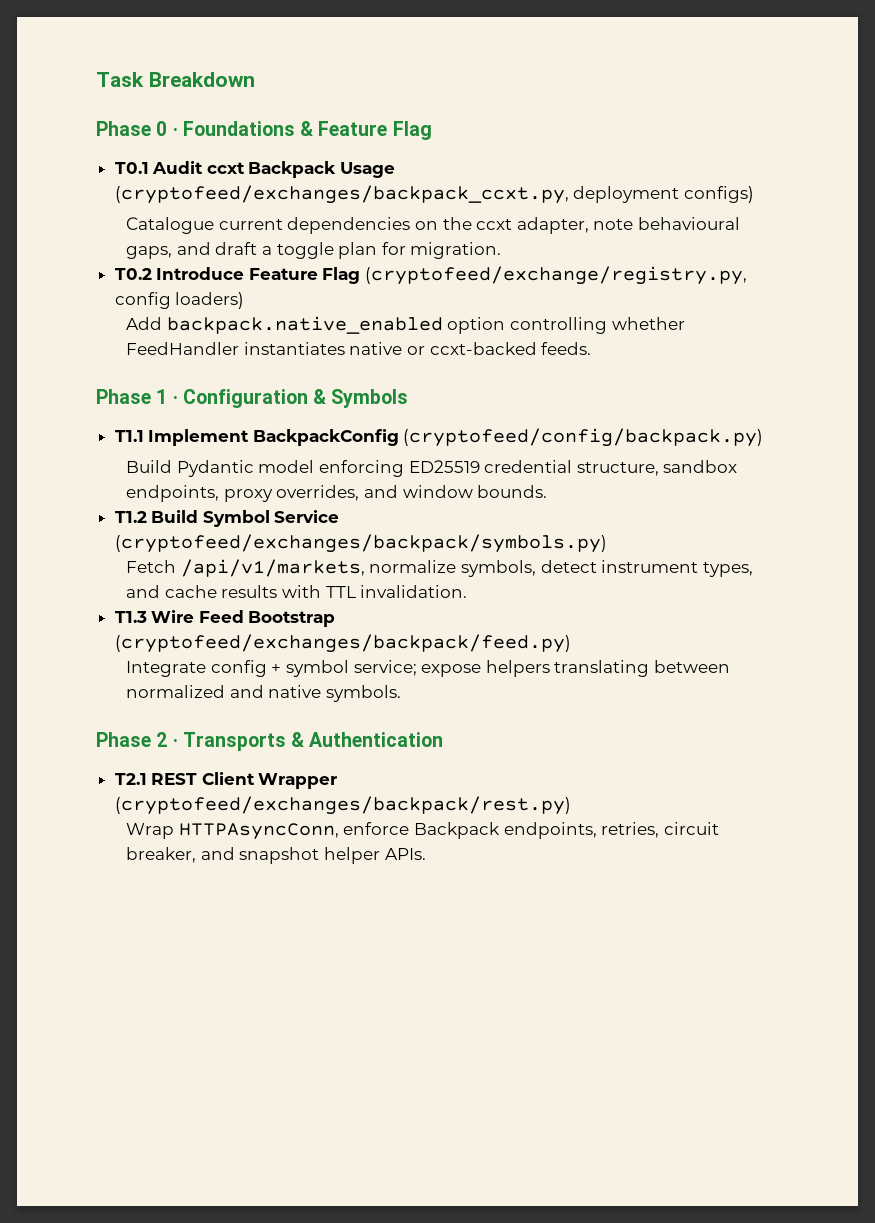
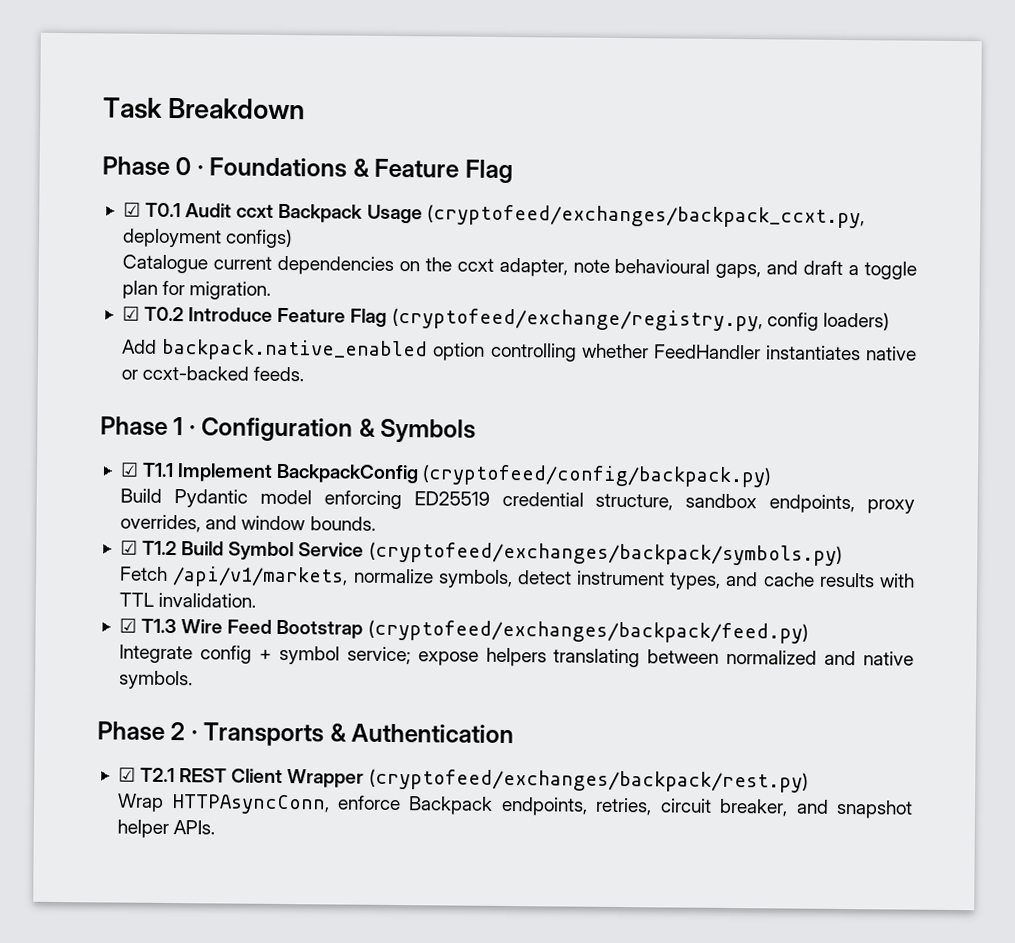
- T0.1 Audit ccxt Backpack Usage (cryptofeed/exchanges/backpack_ccxt.py, deployment configs)
+ ☑ T0.1 Audit ccxt Backpack Usage (cryptofeed/exchanges/backpack_ccxt.py, deployment configs)
- T0.2 Introduce Feature Flag (cryptofeed/exchange/registry.py, config loaders)
+ ☑ T0.2 Introduce Feature Flag (cryptofeed/exchange/registry.py, config loaders)
- T1.1 Implement BackpackConfig (cryptofeed/config/backpack.py)
+ ☑ T1.1 Implement BackpackConfig (cryptofeed/config/backpack.py)
- T1.2 Build Symbol Service (cryptofeed/exchanges/backpack/symbols.py)
+ ☑ T1.2 Build Symbol Service (cryptofeed/exchanges/backpack/symbols.py)
- T1.3 Wire Feed Bootstrap (cryptofeed/exchanges/backpack/feed.py)
+ ☑ T1.3 Wire Feed Bootstrap (cryptofeed/exchanges/backpack/feed.py)
- T2.1 REST Client Wrapper (cryptofeed/exchanges/backpack/rest.py)
+ ☑ T2.1 REST Client Wrapper (cryptofeed/exchanges/backpack/rest.py)

